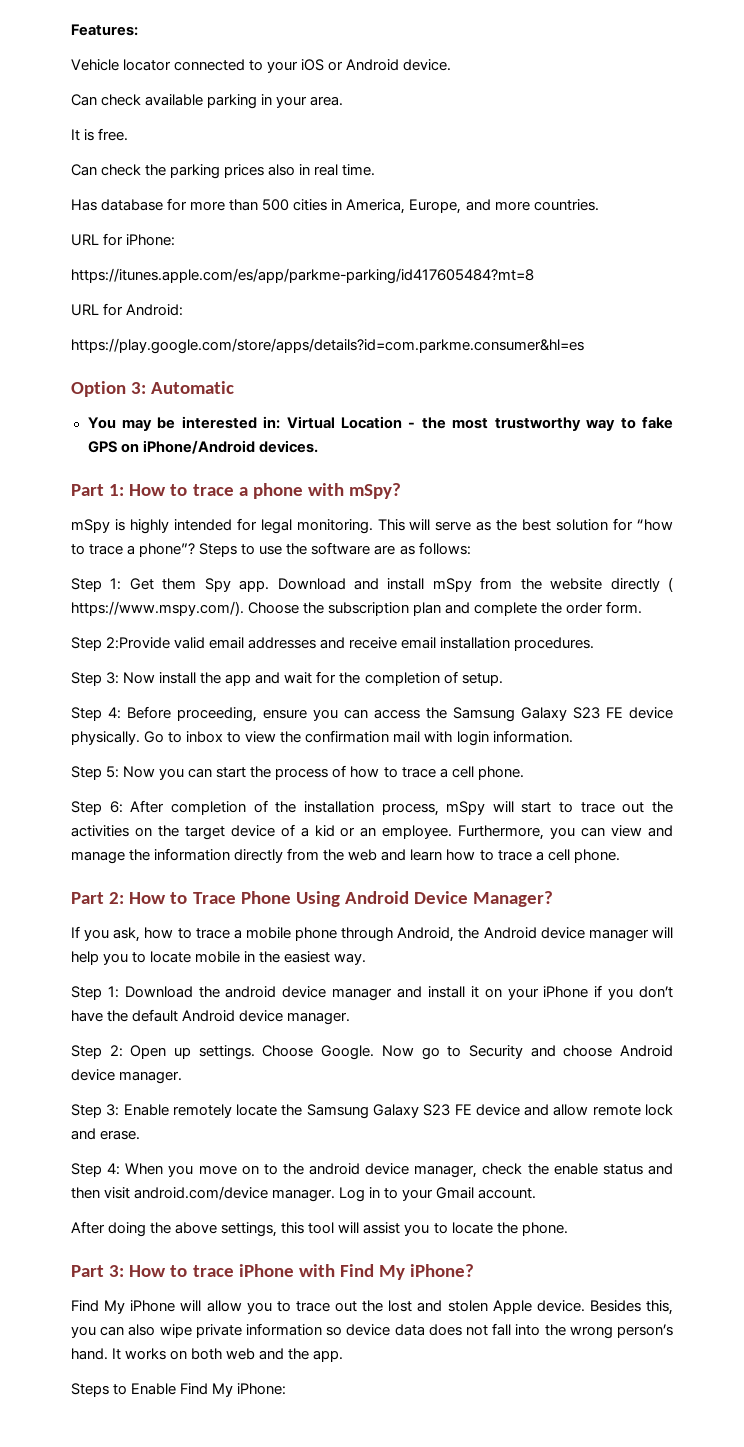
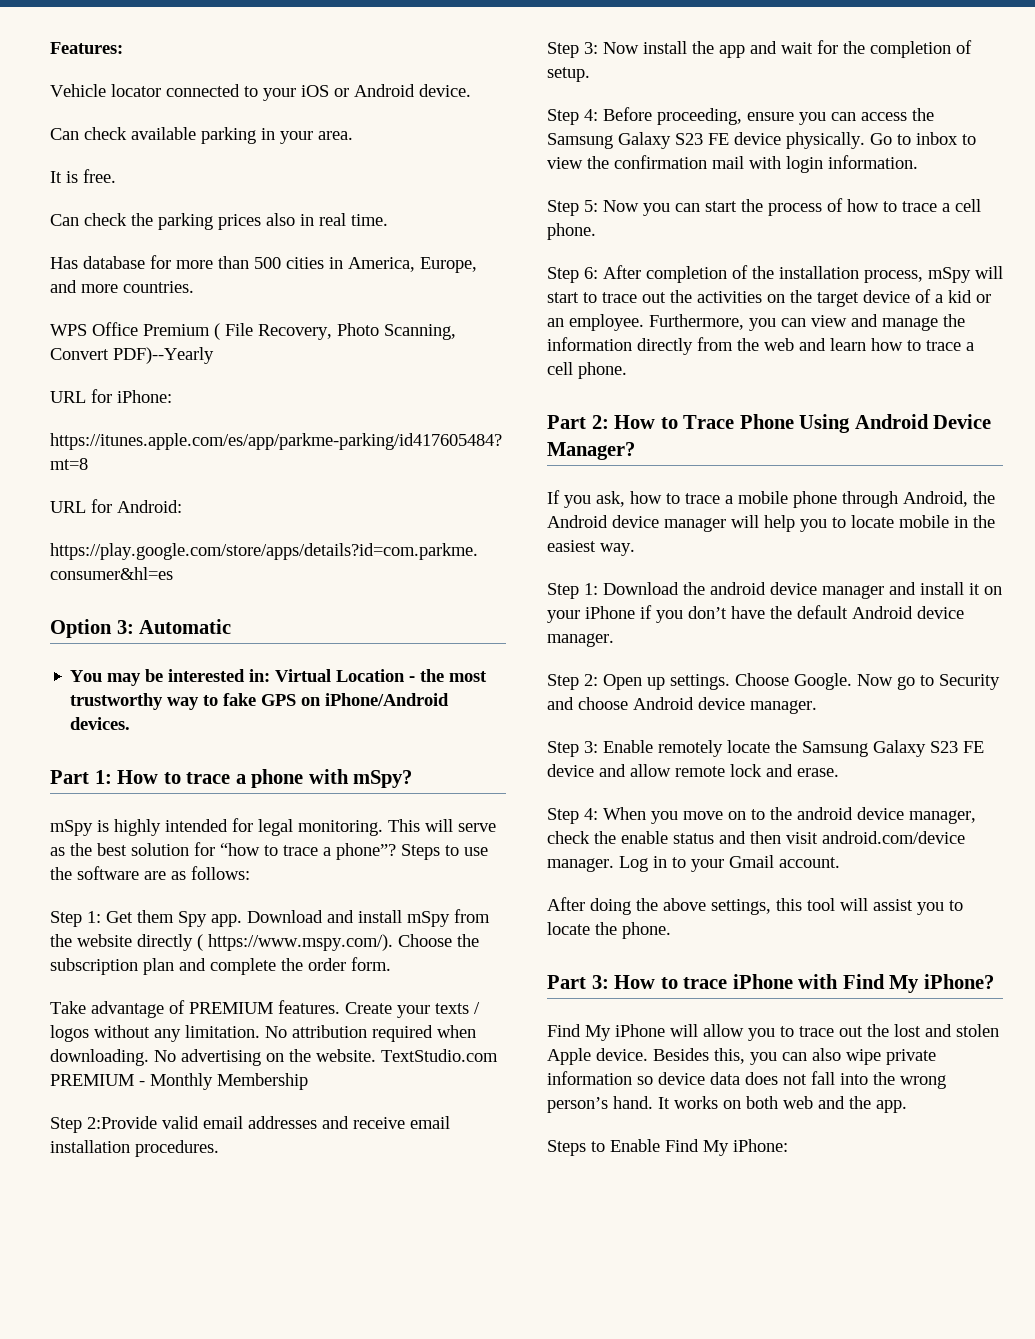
+ WPS Office Premium ( File Recovery, Photo Scanning, Convert PDF)--Yearly
+ Take advantage of PREMIUM features. Create your texts / logos without any limitation. No attribution required when downloading. No advertising on the website. TextStudio.com PREMIUM - Monthly Membership

